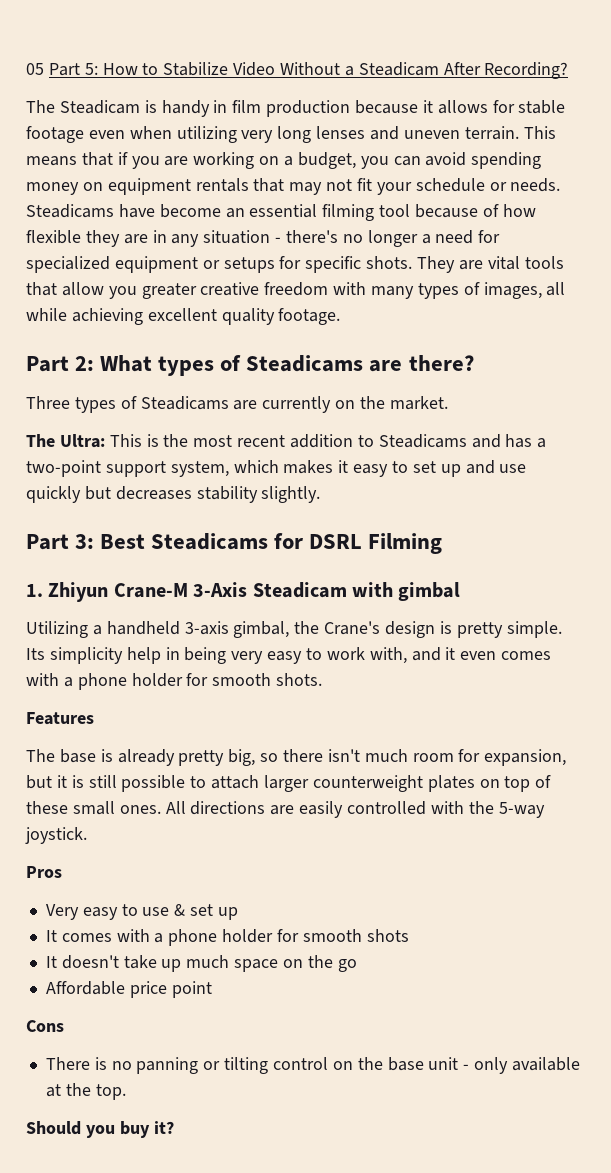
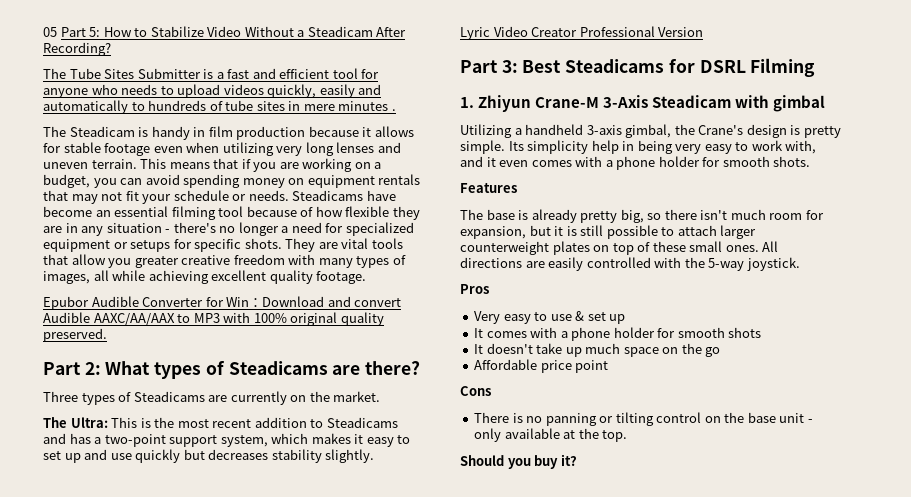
+ The Tube Sites Submitter is a fast and efficient tool for anyone who needs to upload videos quickly, easily and automatically to hundreds of tube sites in mere minutes .
+ Epubor Audible Converter for Win：Download and convert Audible AAXC/AA/AAX to MP3 with 100% original quality preserved.
+ Lyric Video Creator Professional Version

